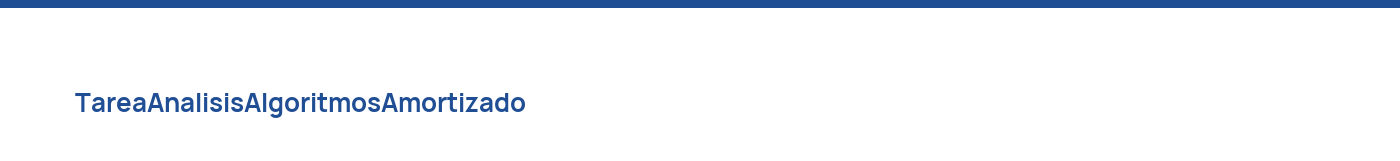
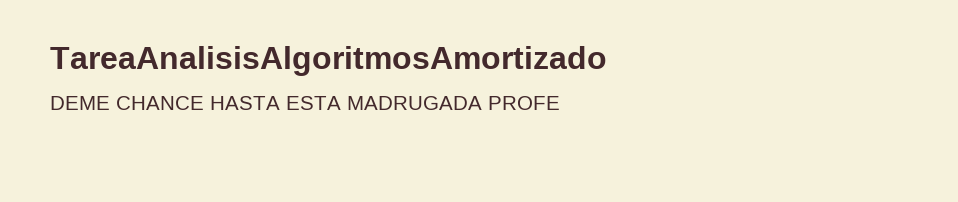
+ DEME CHANCE HASTA ESTA MADRUGADA PROFE

